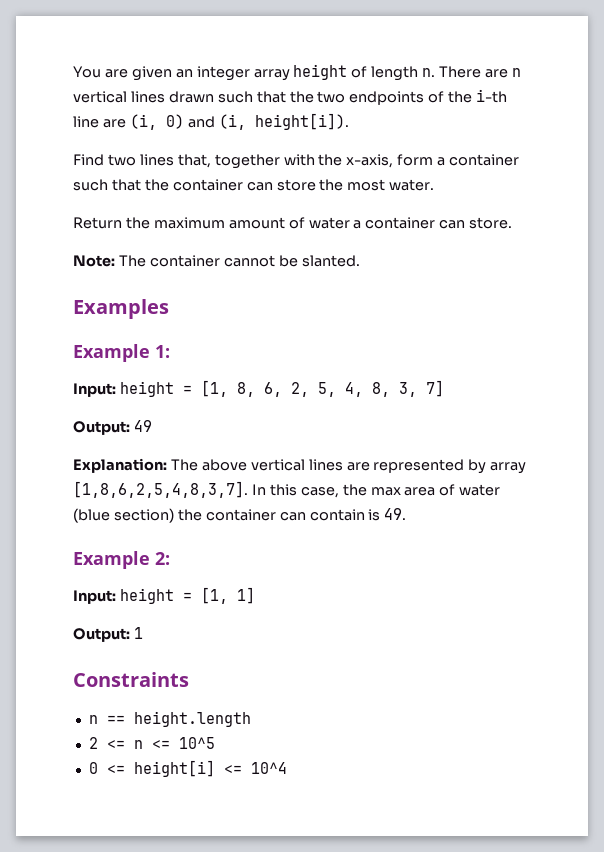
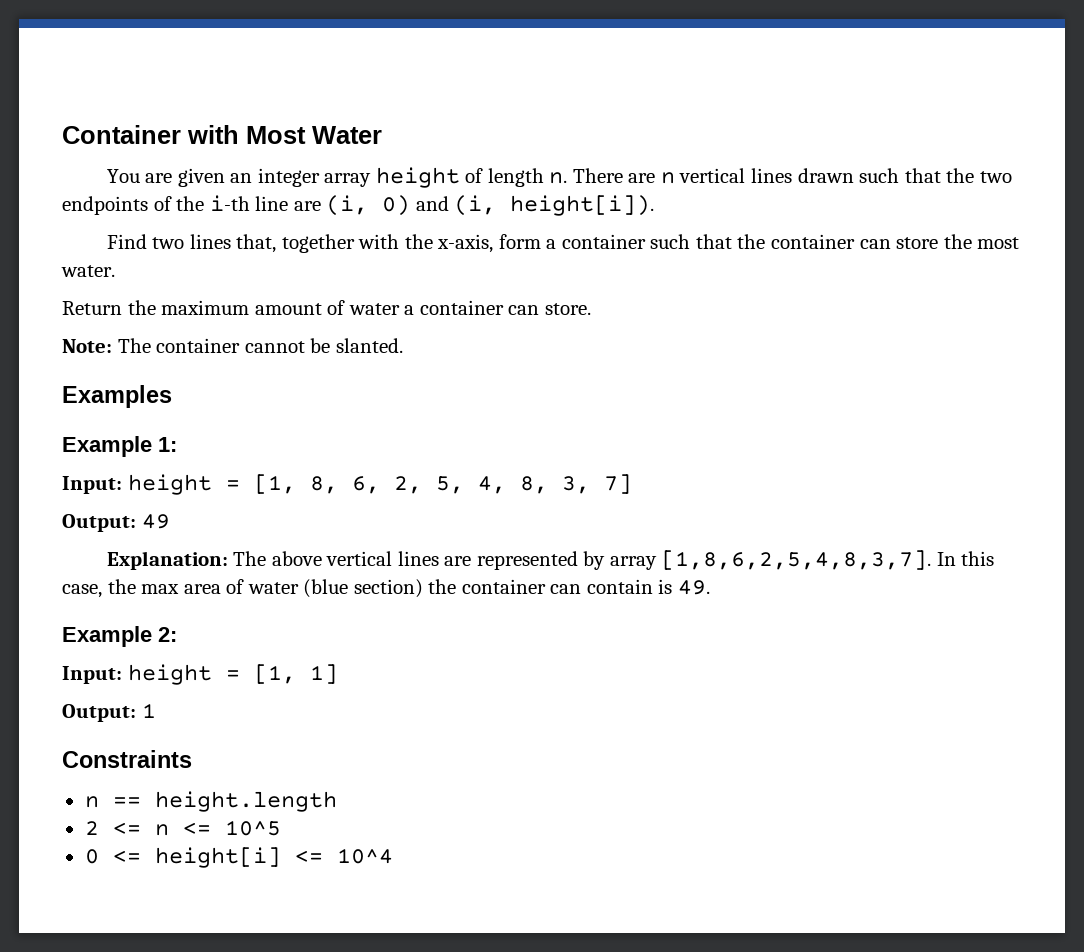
+ Container with Most Water

